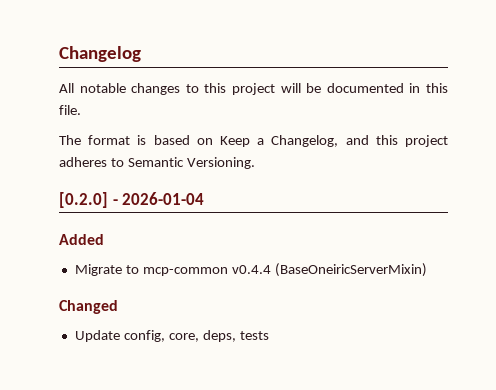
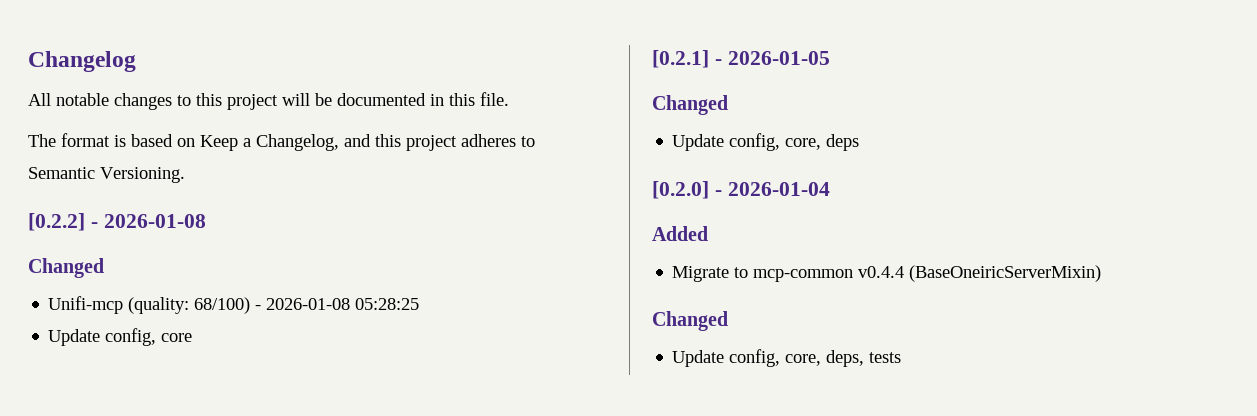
+ [0.2.2] - 2026-01-08
+ Changed
+ Unifi-mcp (quality: 68/100) - 2026-01-08 05:28:25
+ Update config, core
+ [0.2.1] - 2026-01-05
+ Changed
+ Update config, core, deps

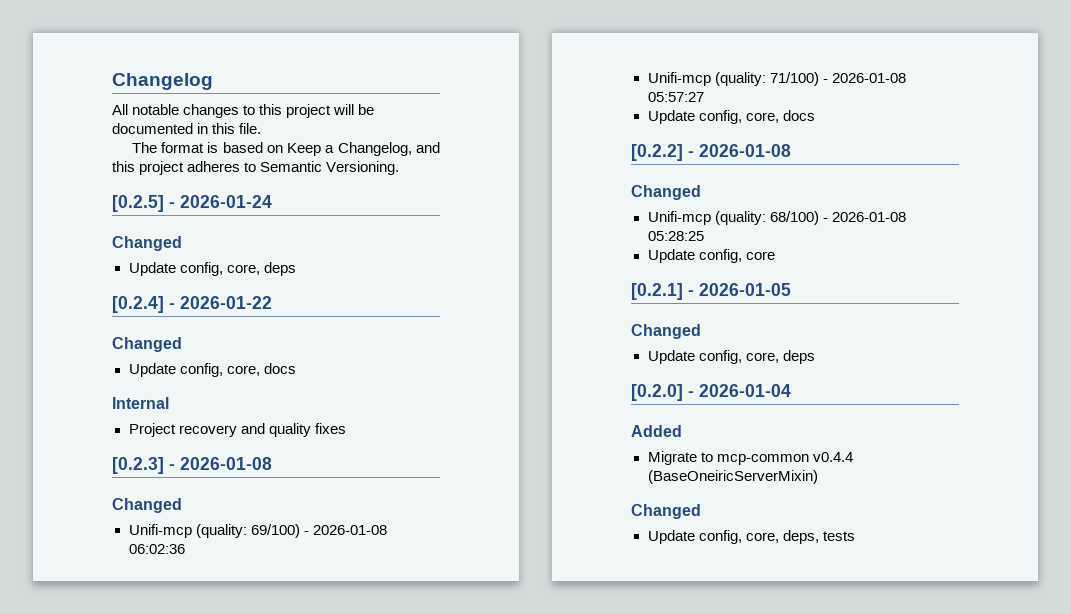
+ [0.2.5] - 2026-01-24
+ Changed
+ Update config, core, deps
+ [0.2.4] - 2026-01-22
+ Changed
+ Update config, core, docs
+ Internal
+ Project recovery and quality fixes
+ [0.2.3] - 2026-01-08
+ Changed
+ Unifi-mcp (quality: 69/100) - 2026-01-08 06:02:36
+ Unifi-mcp (quality: 71/100) - 2026-01-08 05:57:27
+ Update config, core, docs

